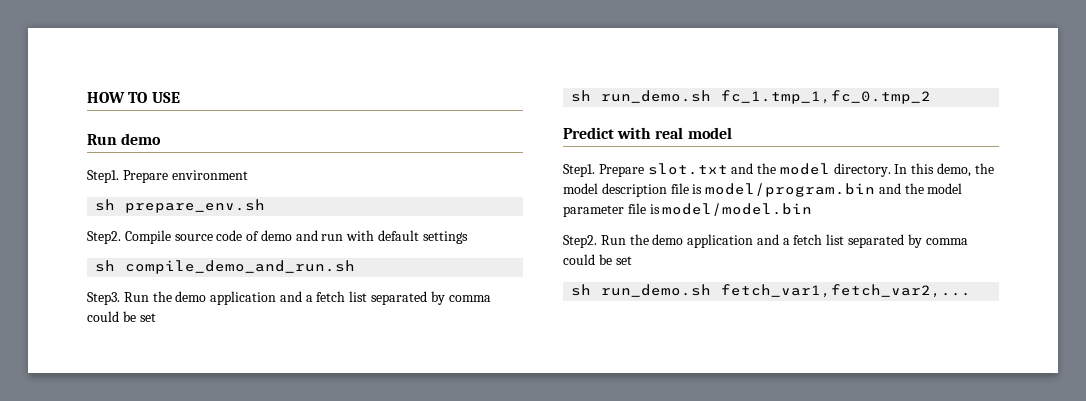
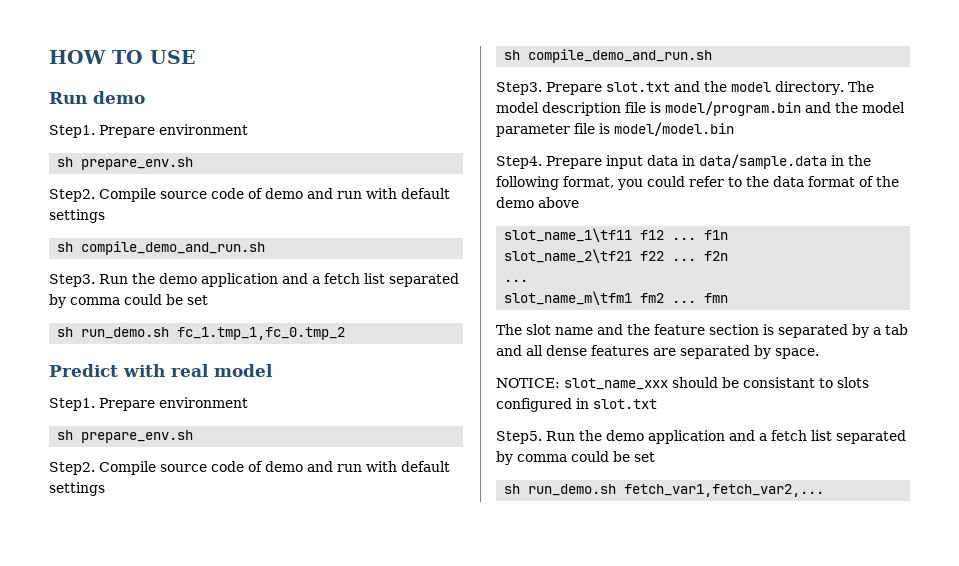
  Predict with real model
- Step1. Prepare slot.txt and the model directory.
+ Step1. Prepare environment
+ sh prepare_env.sh
+ Step2. Compile source code of demo and run with default settings
+ sh compile_demo_and_run.sh
+ Step3. Prepare slot.txt and the model directory.
- In this demo, the model description file is model/program.bin and the model parameter file is model/model.bin
- Step2.
+ The model description file is model/program.bin and the model parameter file is model/model.bin
+ Step4. Prepare input data in data/sample.data in the following format, you could refer to the data format of the demo above
+ slot_name_1\tf11 f12 ... f1n
+ slot_name_2\tf21 f22 ... f2n
+ ...
+ slot_name_m\tfm1 fm2 ... fmn
+ The slot name and the feature section is separated by a tab and all dense features are separated by space.
+ NOTICE: slot_name_xxx should be consistant to slots configured in slot.txt
+ Step5.

